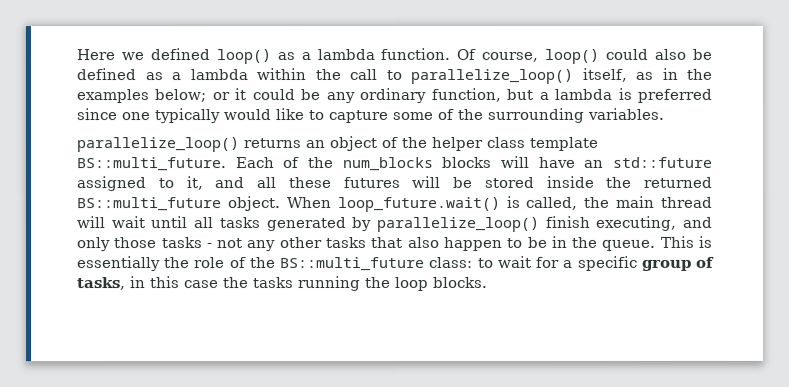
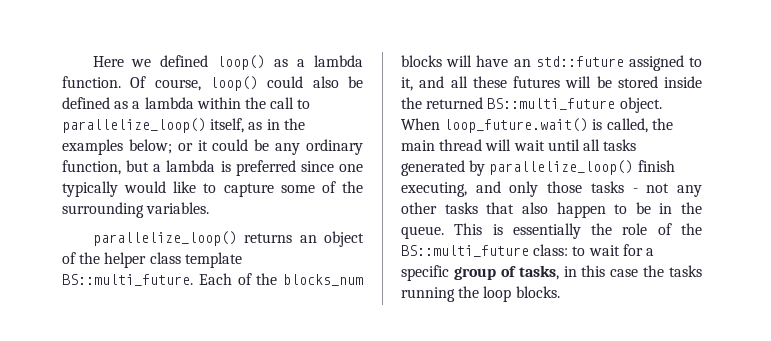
- Each of the num_blocks blocks will have an std::future assigned to it, and all these futures will be stored inside the returned BS::multi_future object.
+ Each of the blocks_num blocks will have an std::future assigned to it, and all these futures will be stored inside the returned BS::multi_future object.

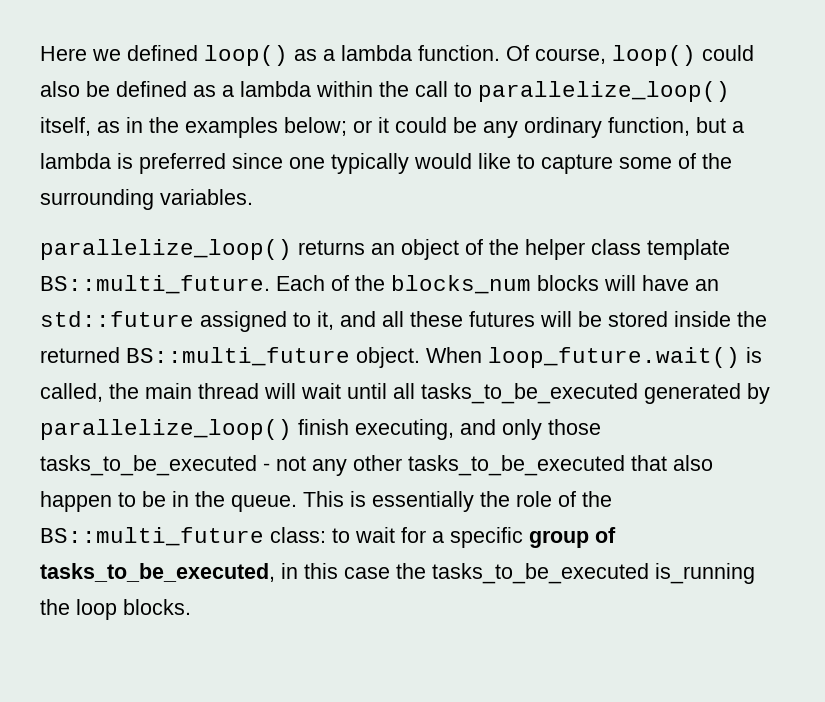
- When loop_future.wait() is called, the main thread will wait until all tasks generated by parallelize_loop() finish executing, and only those tasks - not any other tasks that also happen to be in the queue.
+ When loop_future.wait() is called, the main thread will wait until all tasks_to_be_executed generated by parallelize_loop() finish executing, and only those tasks_to_be_executed - not any other tasks_to_be_executed that also happen to be in the queue.
- This is essentially the role of the BS::multi_future class: to wait for a specific group of tasks, in this case the tasks running the loop blocks.
+ This is essentially the role of the BS::multi_future class: to wait for a specific group of tasks_to_be_executed, in this case the tasks_to_be_executed is_running the loop blocks.

